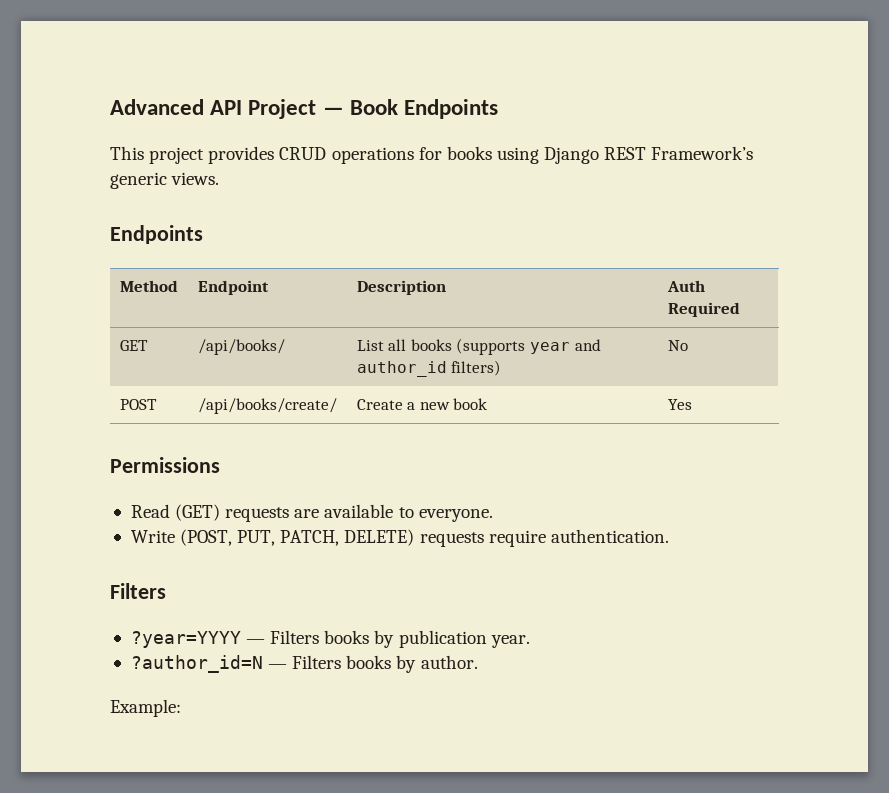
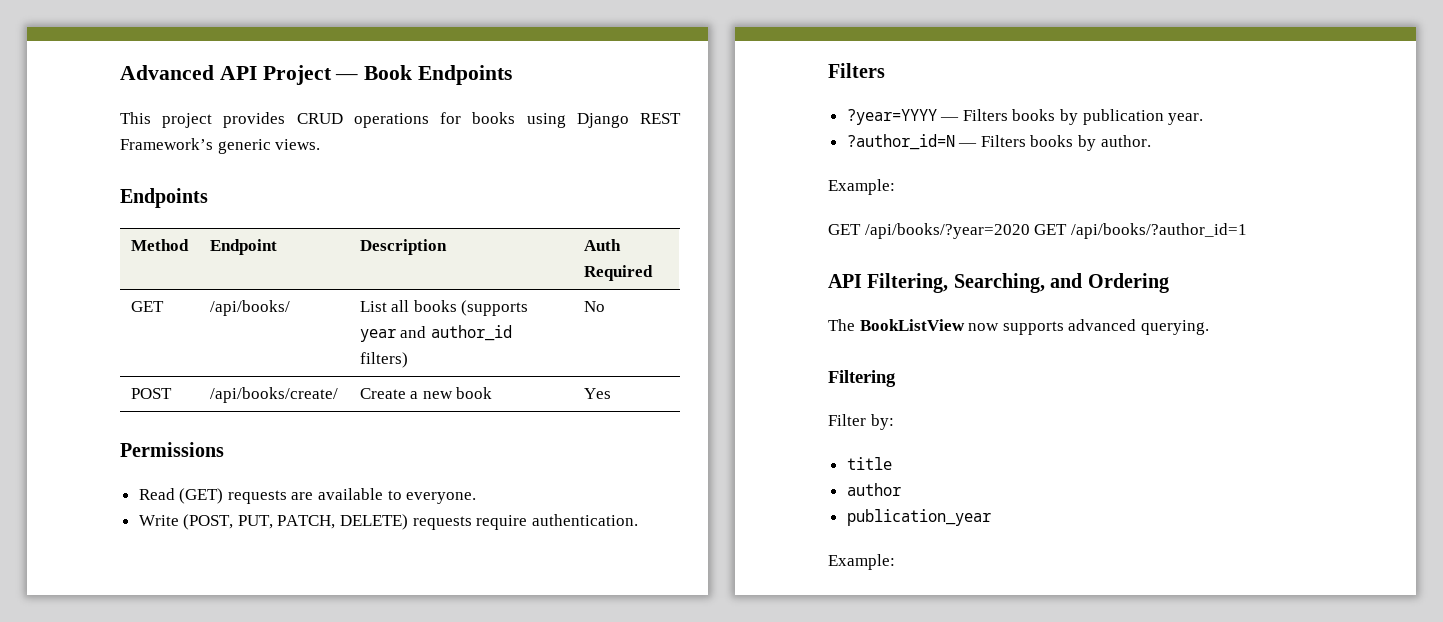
+ GET /api/books/?year=2020 GET /api/books/?author_id=1
+ API Filtering, Searching, and Ordering
+ The BookListView now supports advanced querying.
+ Filtering
+ Filter by:
+ title
+ author
+ publication_year
+ Example:

